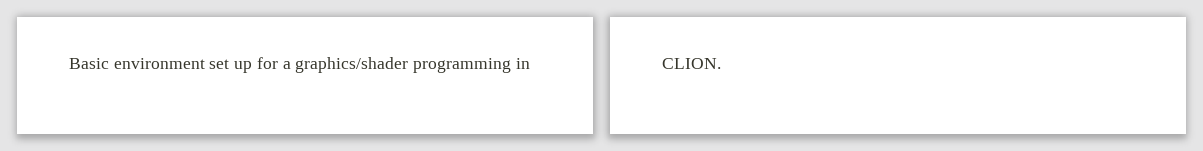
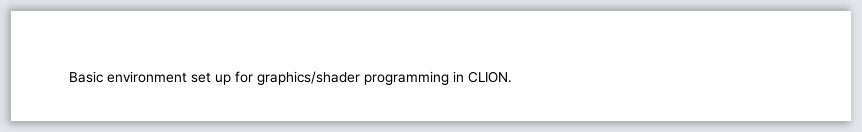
- Basic environment set up for a graphics/shader programming in CLION.
+ Basic environment set up for graphics/shader programming in CLION.

